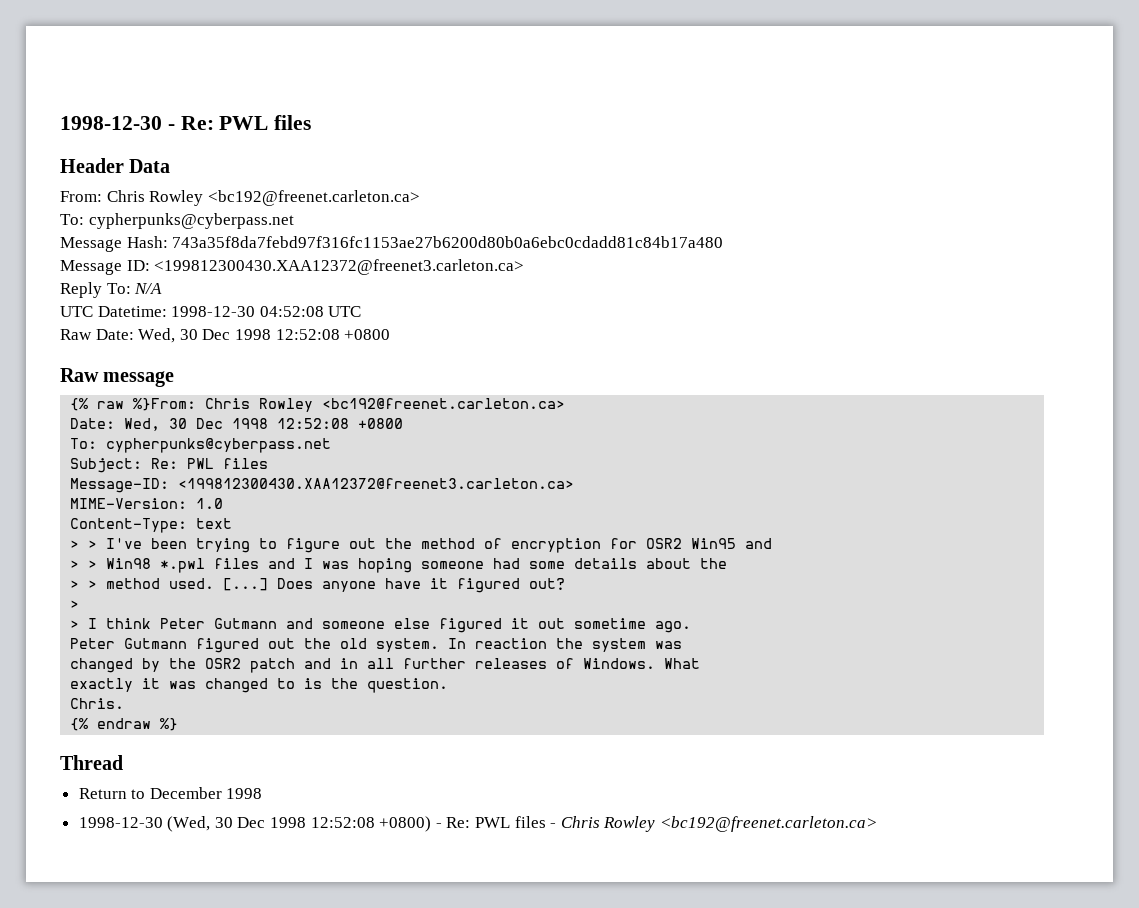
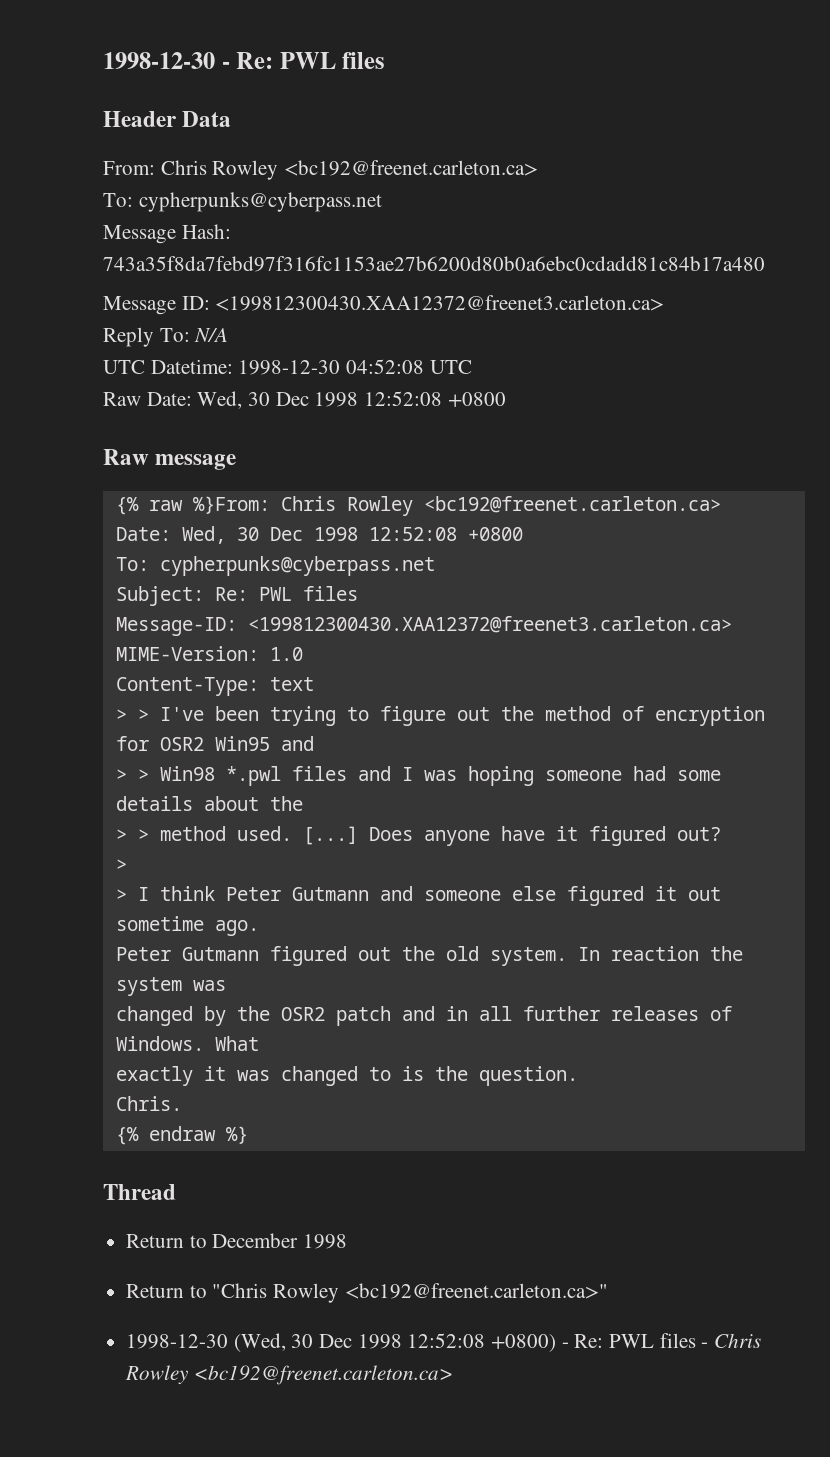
+ Return to "Chris Rowley <bc192@freenet.carleton.ca>"

